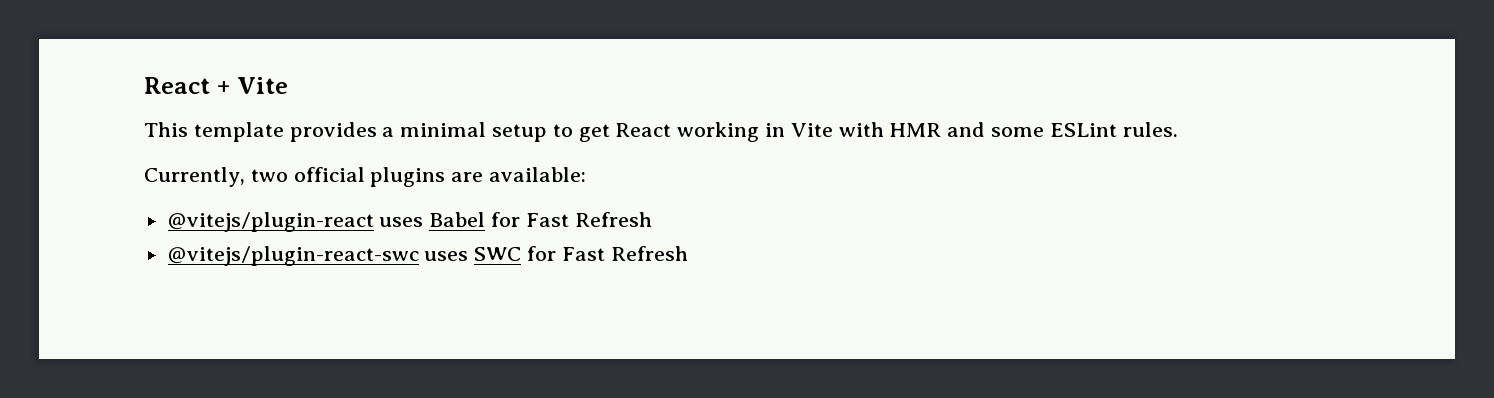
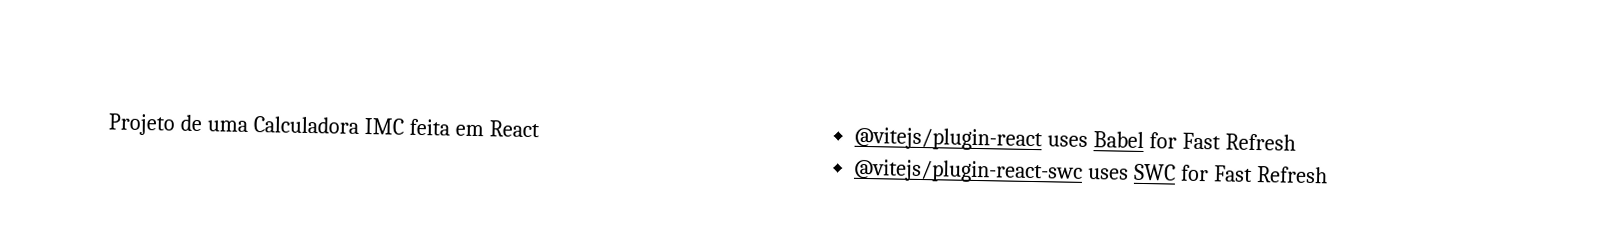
- React + Vite
- This template provides a minimal setup to get React working in Vite with HMR and some ESLint rules.
- Currently, two official plugins are available:
+ Projeto de uma Calculadora IMC feita em React

